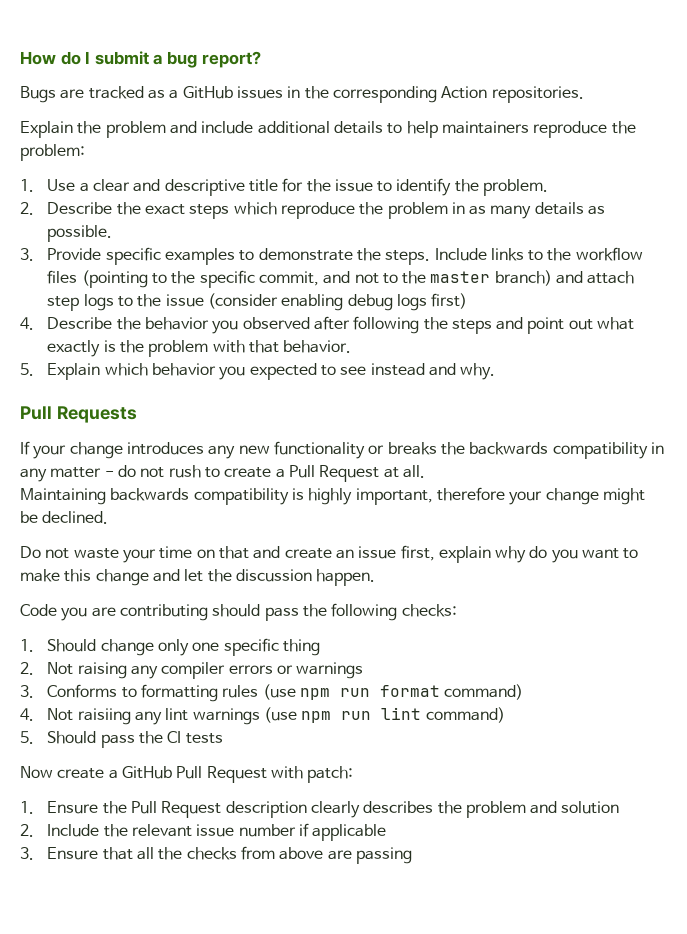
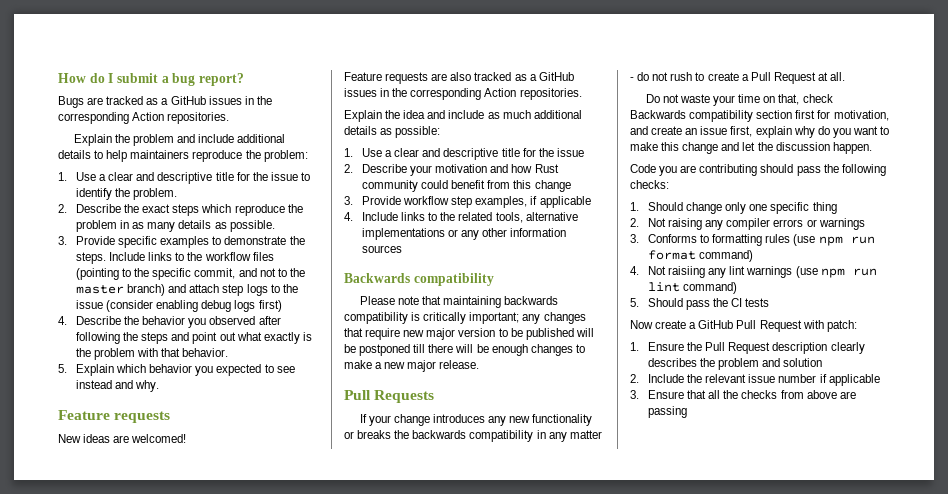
  5. Explain which behavior you expected to see instead and why.
+ Feature requests
+ New ideas are welcomed!
+ Feature requests are also tracked as a GitHub issues in the corresponding Action repositories.
+ Explain the idea and include as much additional details as possible:
+ 1. Use a clear and descriptive title for the issue
+ 2. Describe your motivation and how Rust community could benefit from this change
+ 3. Provide workflow step examples, if applicable
+ 4. Include links to the related tools, alternative implementations or any other information sources
+ Backwards compatibility
+ Please note that maintaining backwards compatibility is critically important; any changes that require new major version to be published will be postponed till there will be enough changes to make a new major release.
- Maintaining backwards compatibility is highly important, therefore your change might be declined.
- Do not waste your time on that and create an issue first, explain why do you want to make this change and let the discussion happen.
+ Do not waste your time on that, check Backwards compatibility section first for motivation, and create an issue first, explain why do you want to make this change and let the discussion happen.

